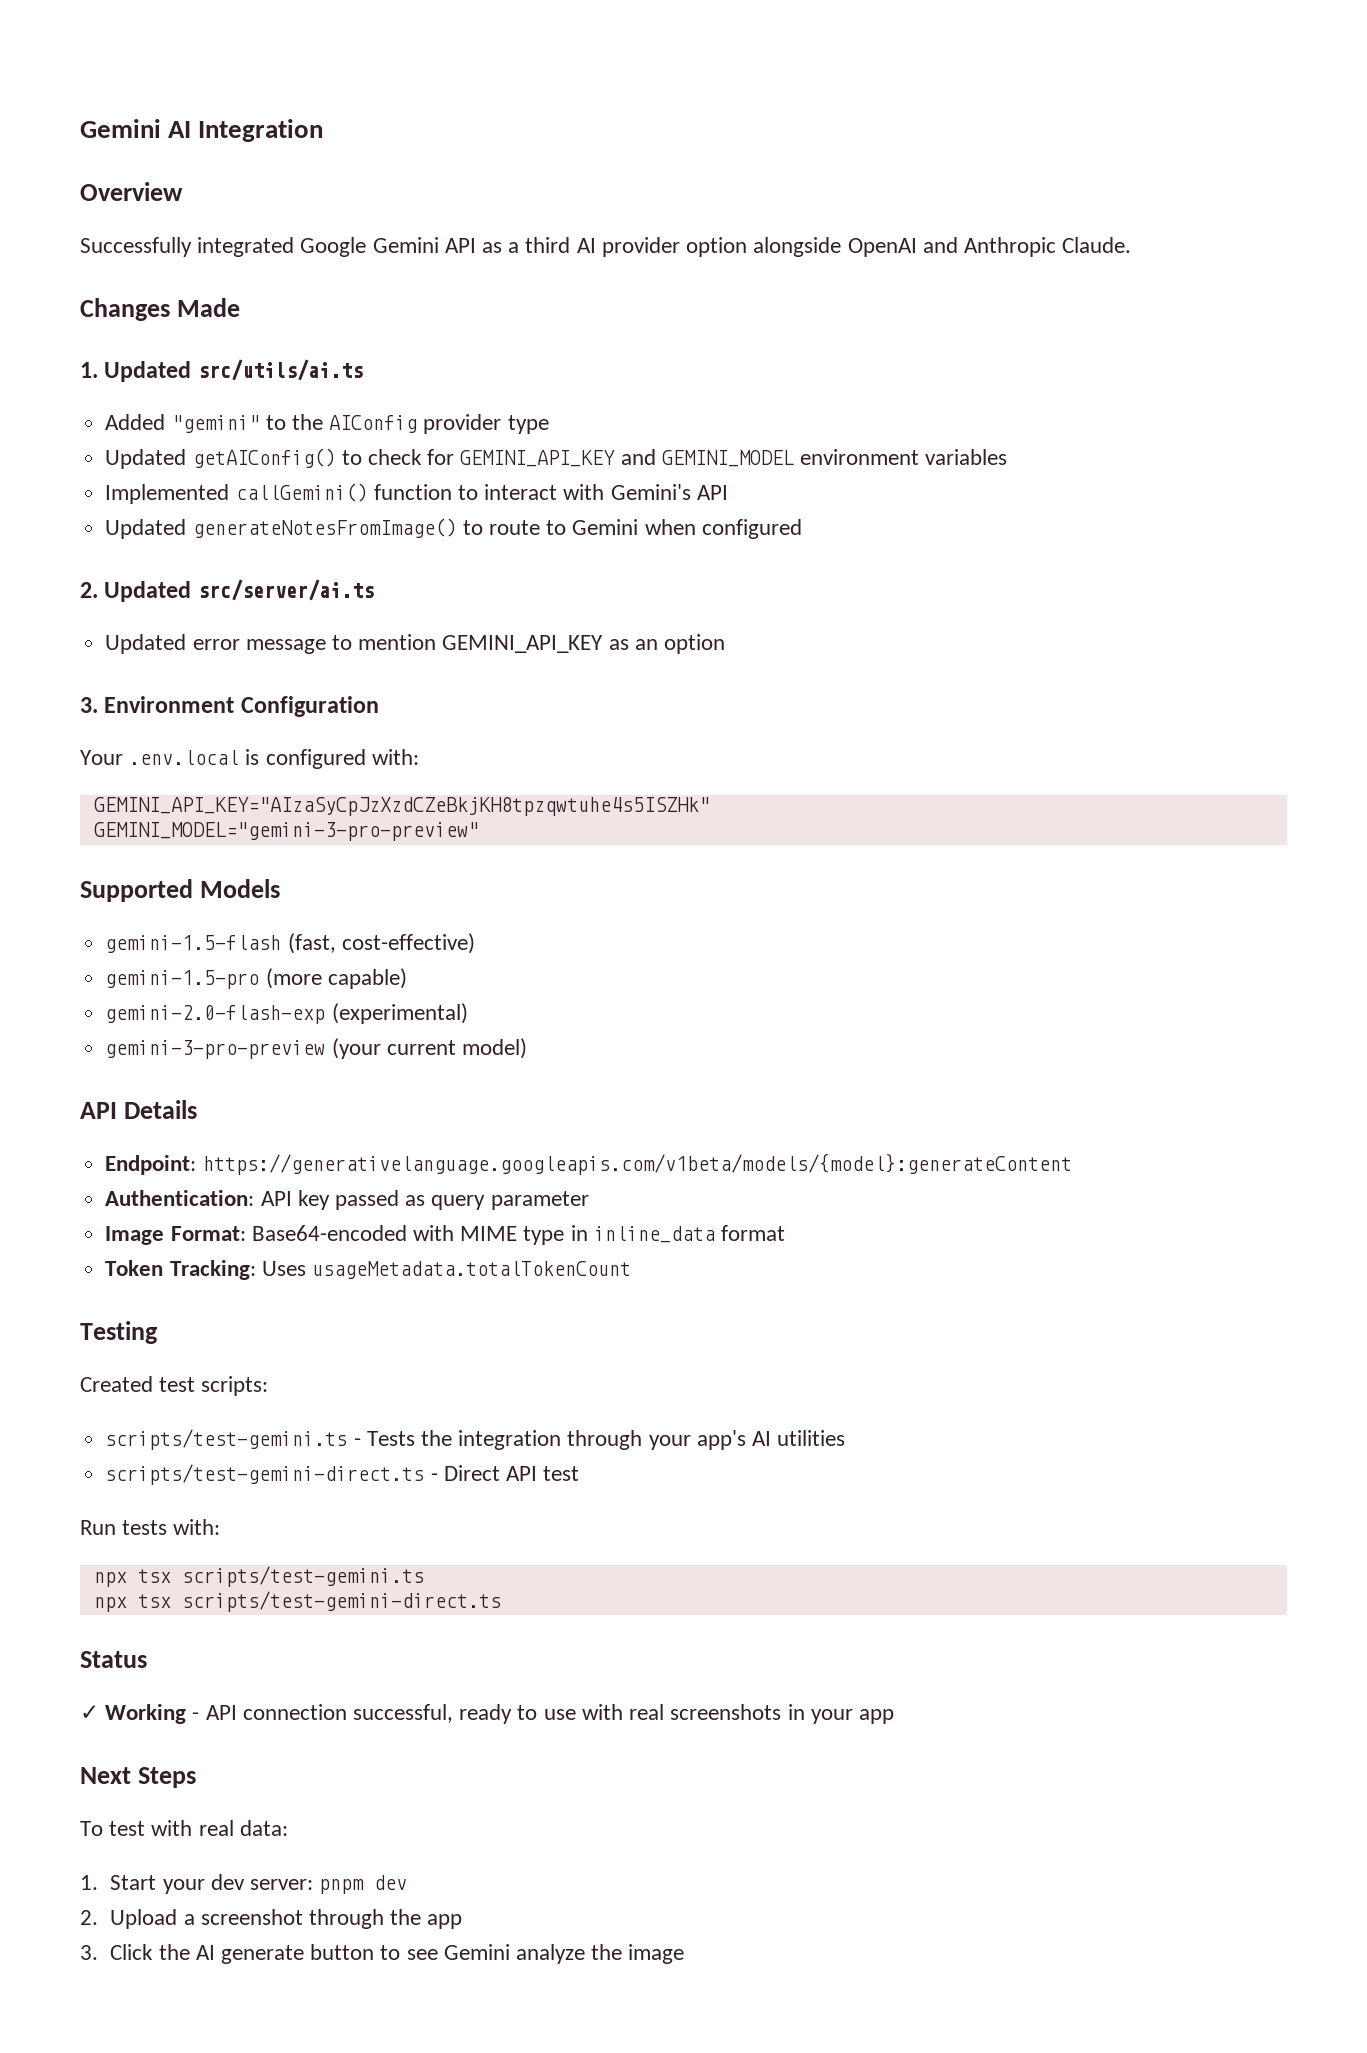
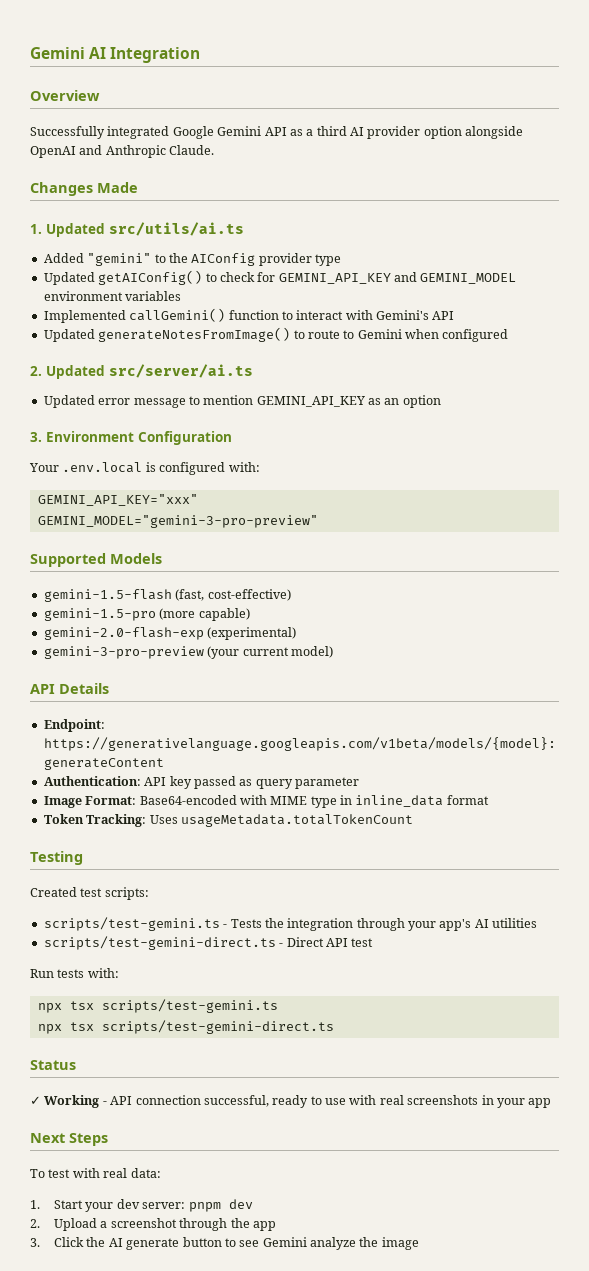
- GEMINI_API_KEY="AIzaSyCpJzXzdCZeBkjKH8tpzqwtuhe4s5ISZHk"
+ GEMINI_API_KEY="xxx"

